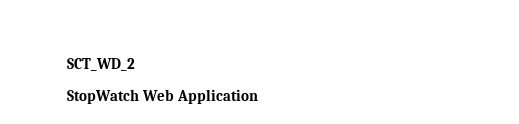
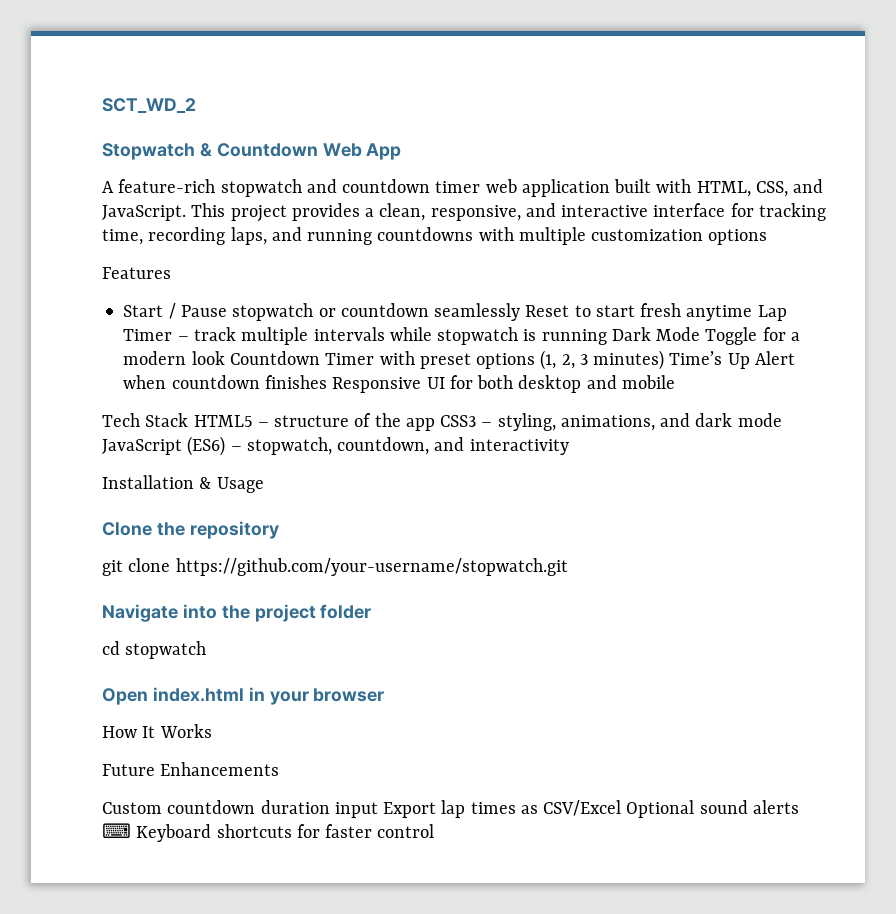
- StopWatch Web Application
+ Stopwatch & Countdown Web App
+ A feature-rich stopwatch and countdown timer web application built with HTML, CSS, and JavaScript. This project provides a clean, responsive, and interactive interface for tracking time, recording laps, and running countdowns with multiple customization options
+ Features
+ Start / Pause stopwatch or countdown seamlessly Reset to start fresh anytime Lap Timer – track multiple intervals while stopwatch is running Dark Mode Toggle for a modern look Countdown Timer with preset options (1, 2, 3 minutes) Time’s Up Alert when countdown finishes Responsive UI for both desktop and mobile
+ Tech Stack HTML5 – structure of the app CSS3 – styling, animations, and dark mode JavaScript (ES6) – stopwatch, countdown, and interactivity
+ Installation & Usage
+ Clone the repository
+ git clone https://github.com/your-username/stopwatch.git
+ Navigate into the project folder
+ cd stopwatch
+ Open index.html in your browser
+ How It Works
+ Future Enhancements
+ Custom countdown duration input Export lap times as CSV/Excel Optional sound alerts ⌨ Keyboard shortcuts for faster control

